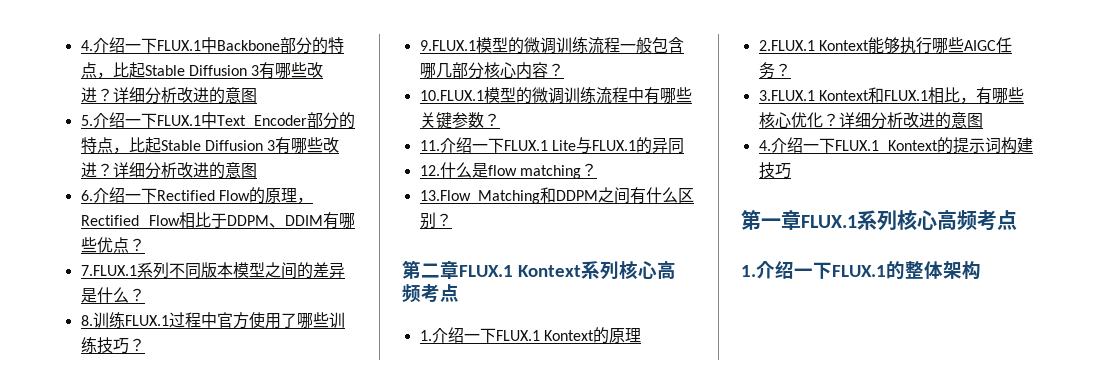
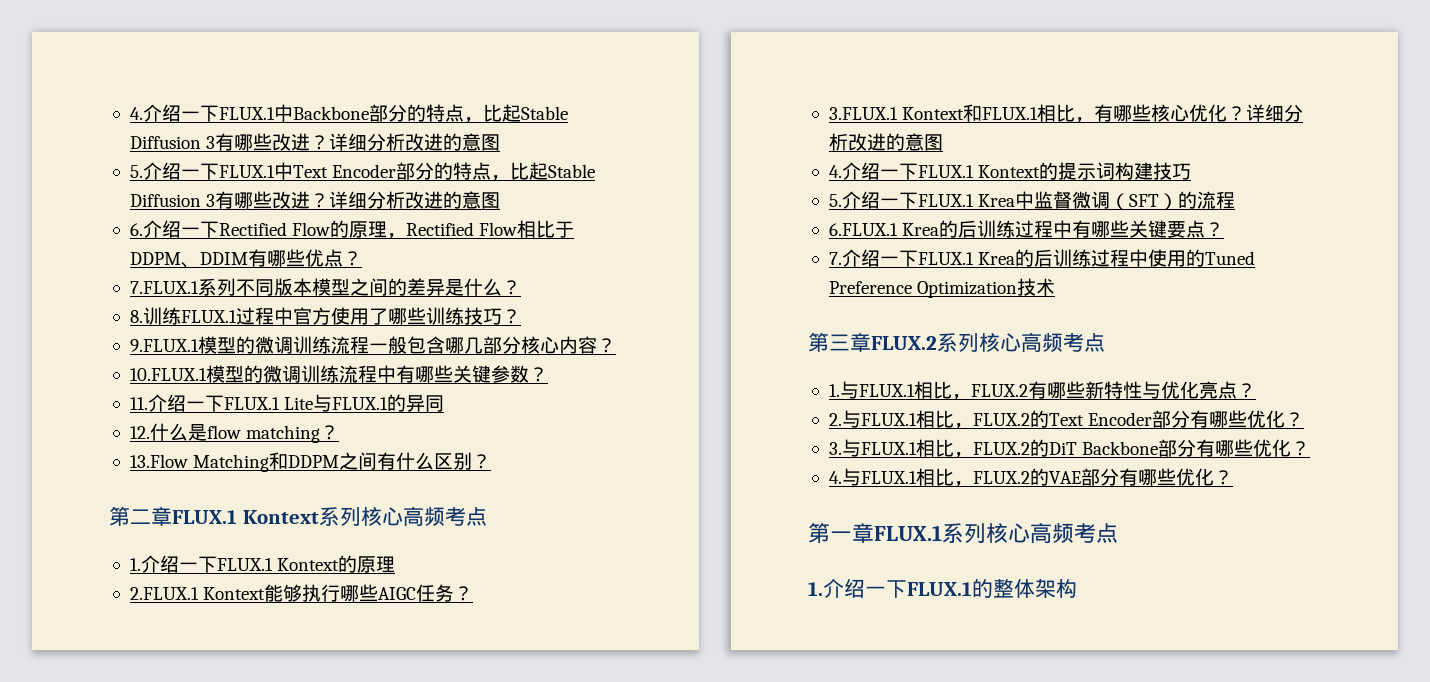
+ 5.介绍一下FLUX.1 Krea中监督微调（SFT）的流程
+ 6.FLUX.1 Krea的后训练过程中有哪些关键要点？
+ 7.介绍一下FLUX.1 Krea的后训练过程中使用的Tuned Preference Optimization技术
+ 第三章FLUX.2系列核心高频考点
+ 1.与FLUX.1相比，FLUX.2有哪些新特性与优化亮点？
+ 2.与FLUX.1相比，FLUX.2的Text Encoder部分有哪些优化？
+ 3.与FLUX.1相比，FLUX.2的DiT Backbone部分有哪些优化？
+ 4.与FLUX.1相比，FLUX.2的VAE部分有哪些优化？

